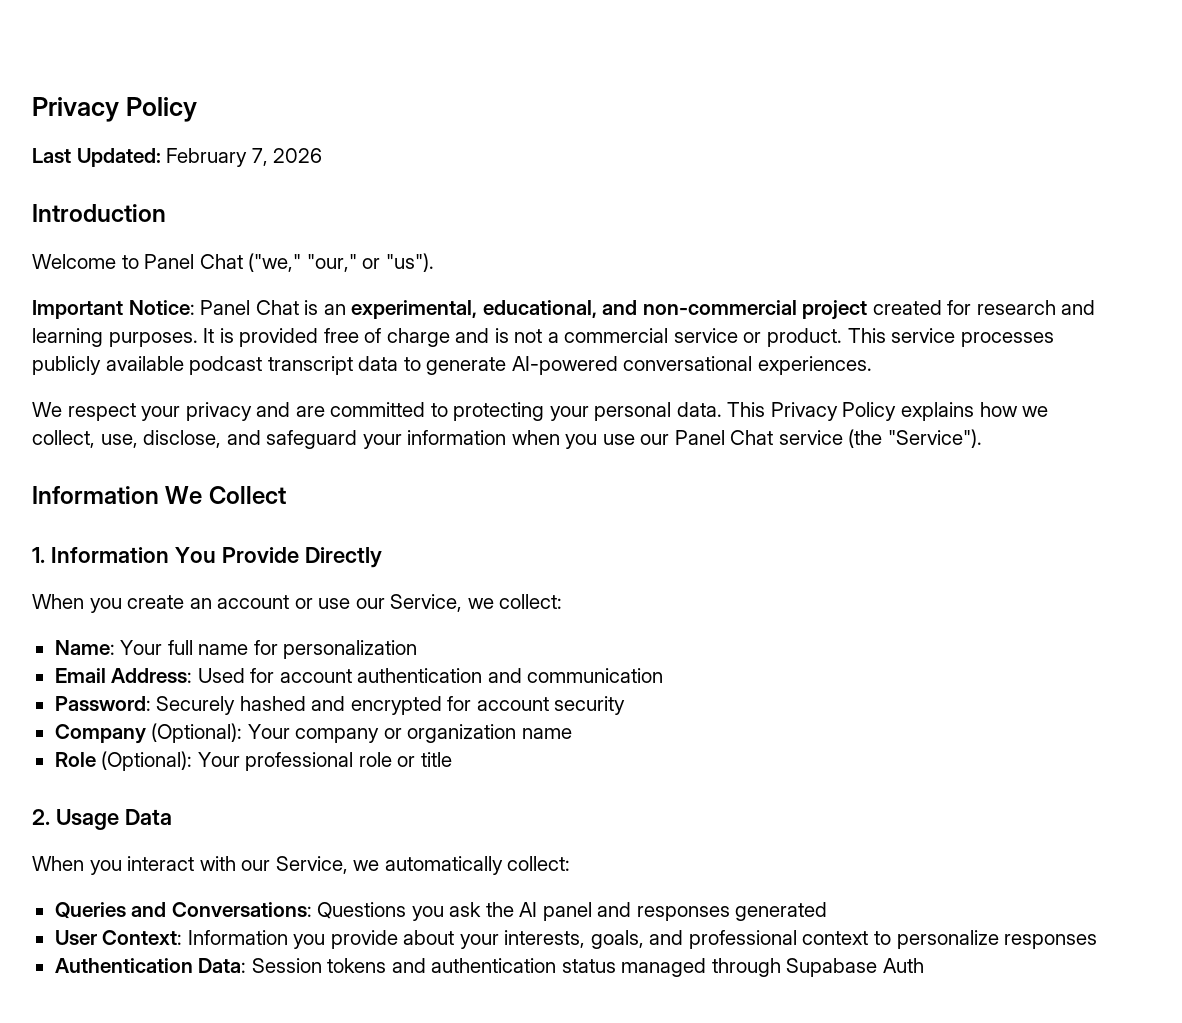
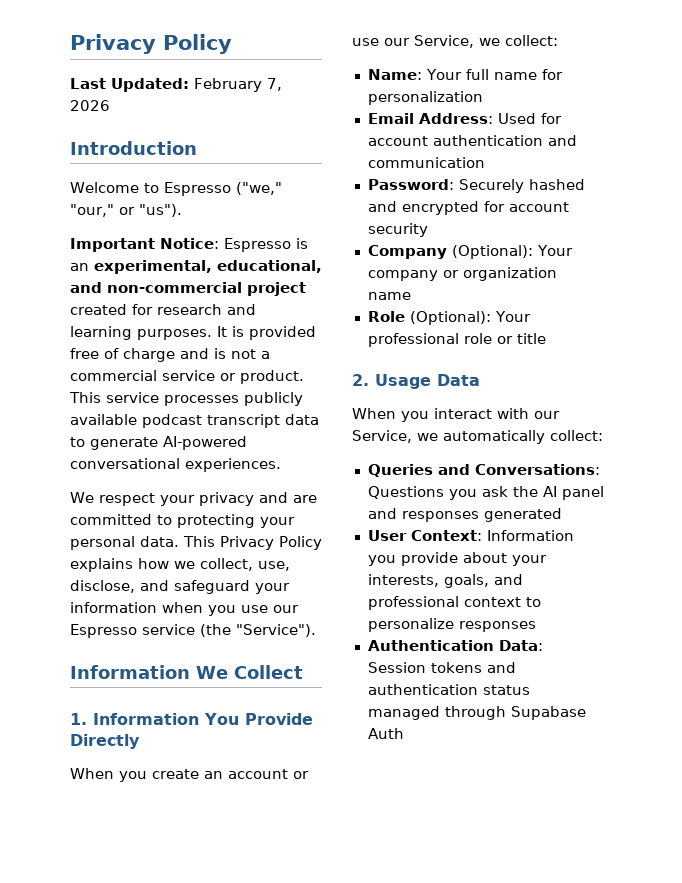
- Welcome to Panel Chat ("we," "our," or "us").
+ Welcome to Espresso ("we," "our," or "us").
- Important Notice: Panel Chat is an experimental, educational, and non-commercial project created for research and learning purposes.
+ Important Notice: Espresso is an experimental, educational, and non-commercial project created for research and learning purposes.
- This Privacy Policy explains how we collect, use, disclose, and safeguard your information when you use our Panel Chat service (the "Service").
+ This Privacy Policy explains how we collect, use, disclose, and safeguard your information when you use our Espresso service (the "Service").

